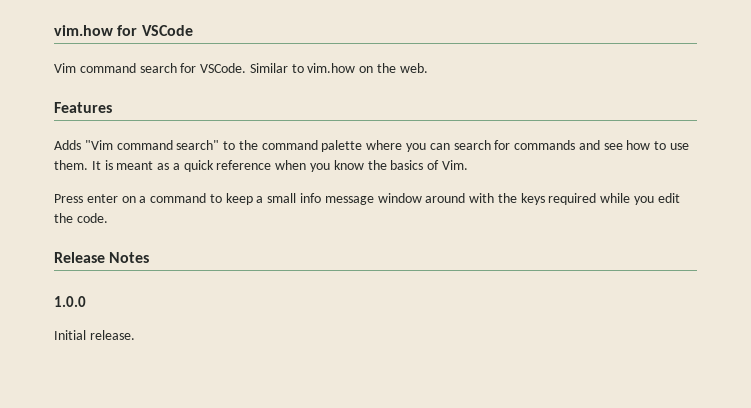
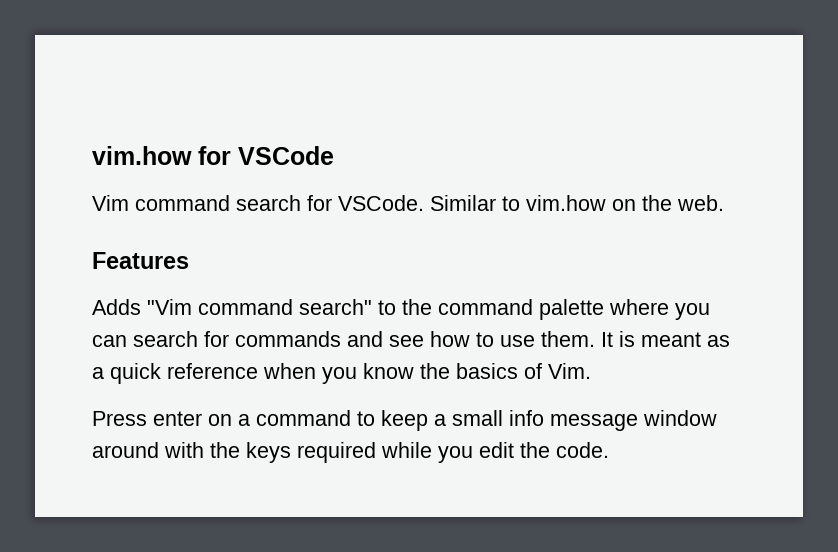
- Release Notes
- 1.0.0
- Initial release.

